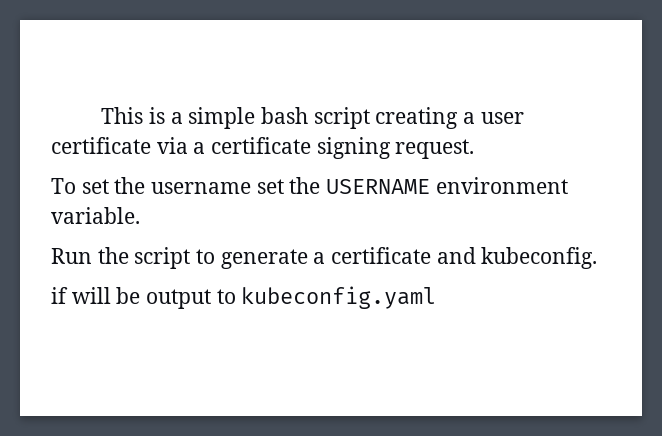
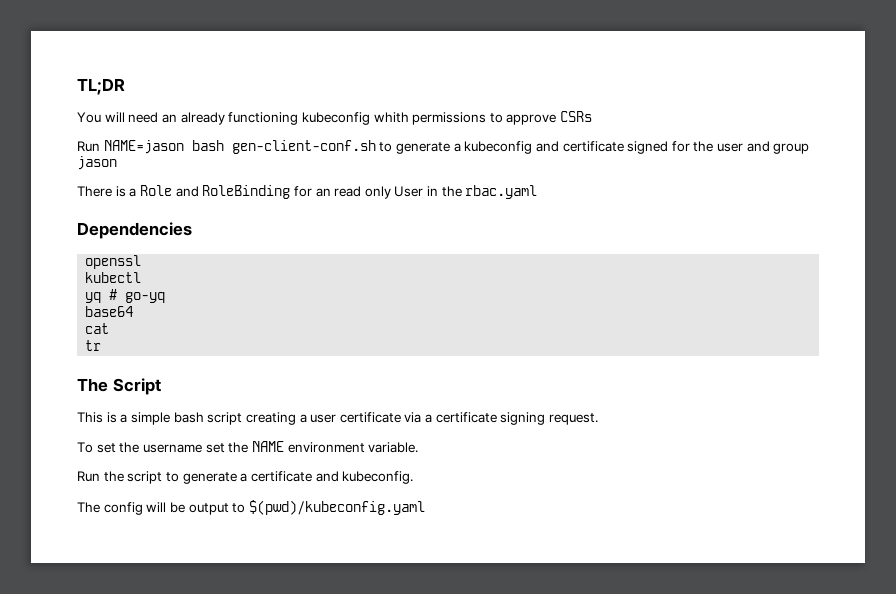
+ TL;DR
+ You will need an already functioning kubeconfig whith permissions to approve CSRs
+ Run NAME=jason bash gen-client-conf.sh to generate a kubeconfig and certificate signed for the user and group jason
+ There is a Role and RoleBinding for an read only User in the rbac.yaml
+ Dependencies
+ openssl
+ kubectl
+ yq # go-yq
+ base64
+ cat
+ tr
+ The Script
- To set the username set the USERNAME environment variable.
+ To set the username set the NAME environment variable.
- if will be output to kubeconfig.yaml
+ The config will be output to $(pwd)/kubeconfig.yaml

